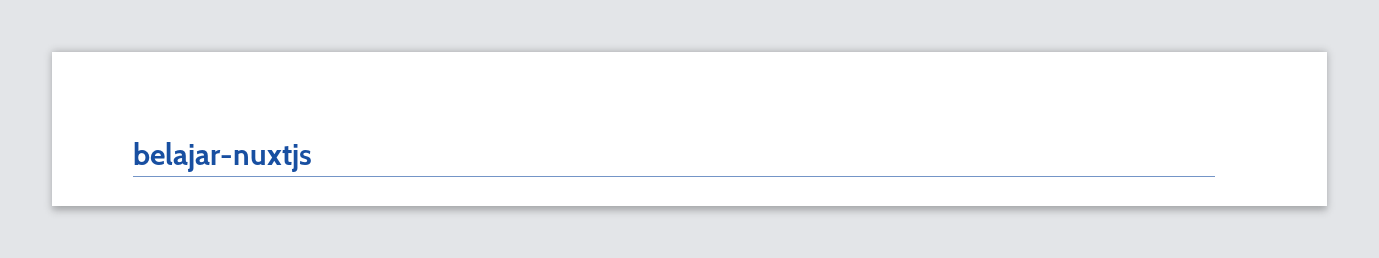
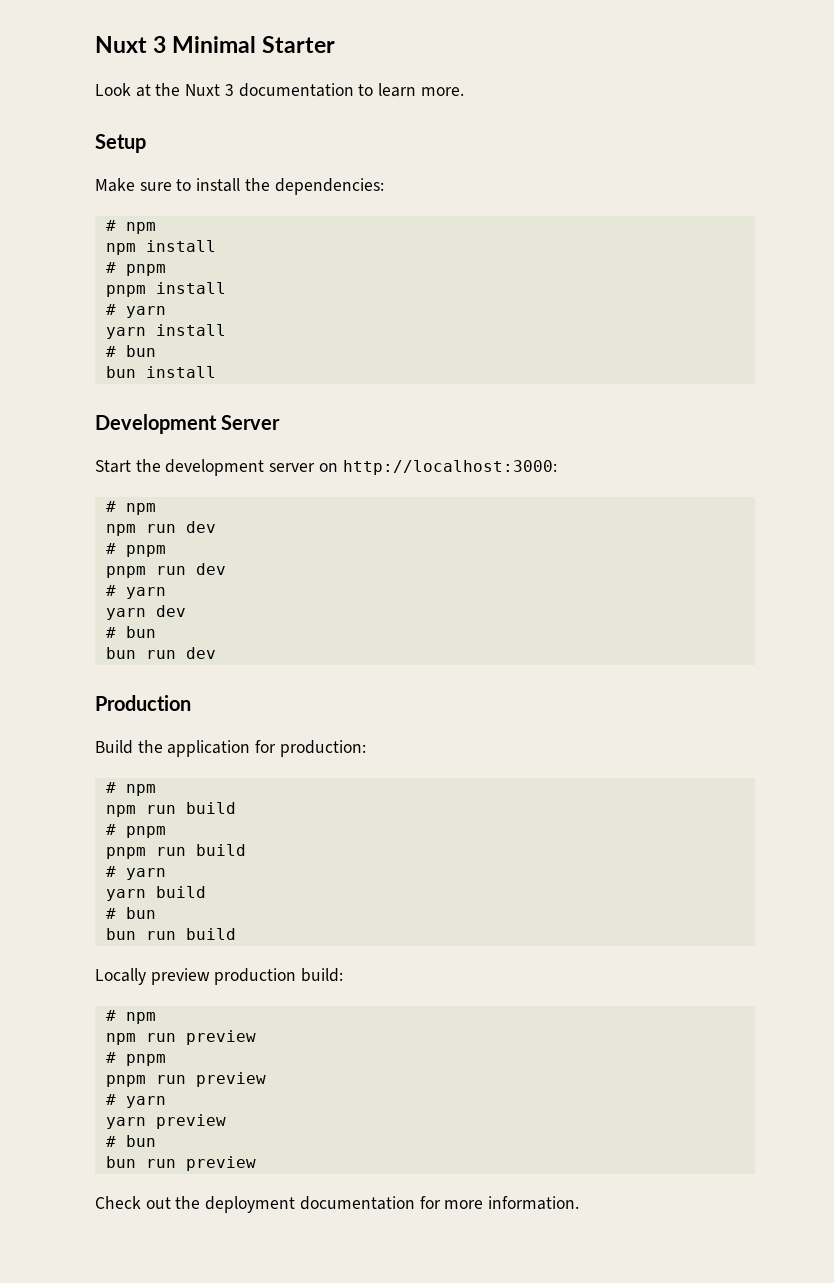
- belajar-nuxtjs
+ Nuxt 3 Minimal Starter
+ Look at the Nuxt 3 documentation to learn more.
+ Setup
+ Make sure to install the dependencies:
+ # npm
+ npm install
+ # pnpm
+ pnpm install
+ # yarn
+ yarn install
+ # bun
+ bun install
+ Development Server
+ Start the development server on http://localhost:3000:
+ # npm
+ npm run dev
+ # pnpm
+ pnpm run dev
+ # yarn
+ yarn dev
+ # bun
+ bun run dev
+ Production
+ Build the application for production:
+ # npm
+ npm run build
+ # pnpm
+ pnpm run build
+ # yarn
+ yarn build
+ # bun
+ bun run build
+ Locally preview production build:
+ # npm
+ npm run preview
+ # pnpm
+ pnpm run preview
+ # yarn
+ yarn preview
+ # bun
+ bun run preview
+ Check out the deployment documentation for more information.

